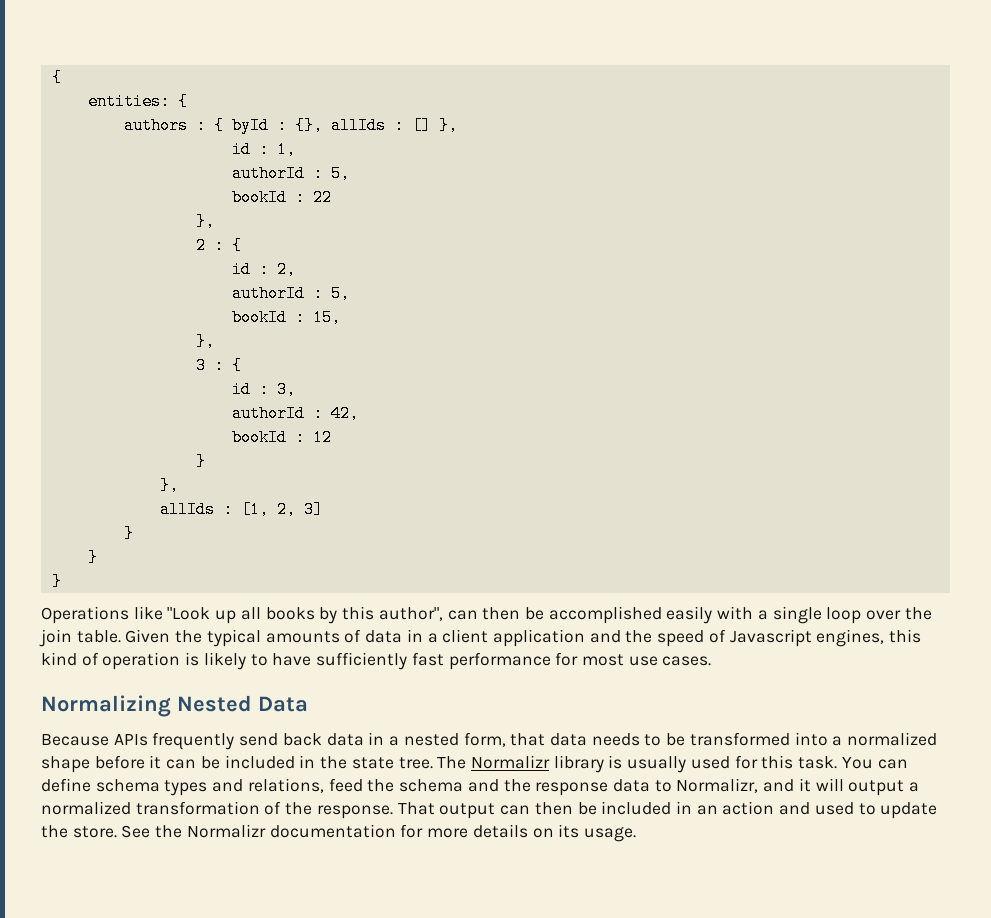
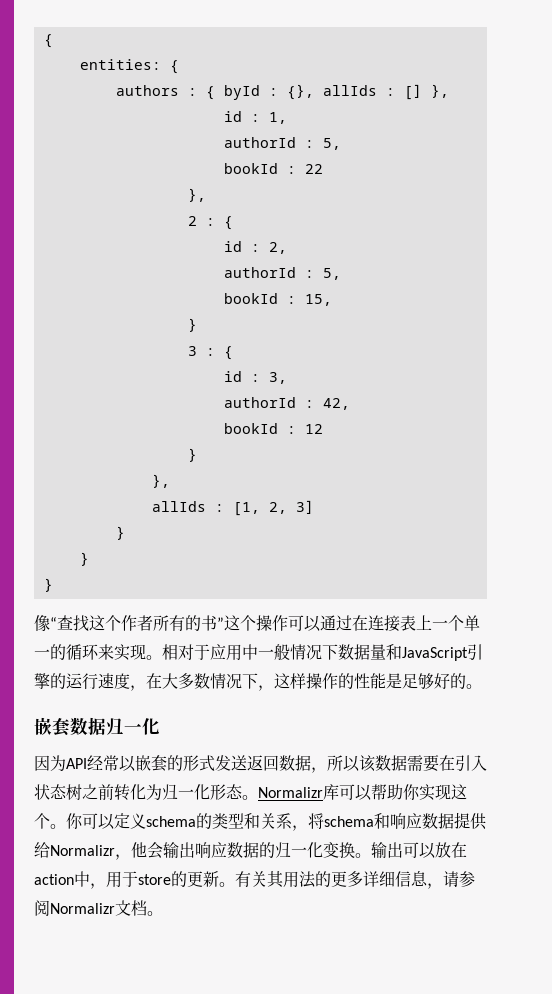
  bookId : 15,
- },
+ }
- Operations like "Look up all books by this author", can then be accomplished easily with a single loop over the join table. Given the typical amounts of data in a client application and the speed of Javascript engines, this kind of operation is likely to have sufficiently fast performance for most use cases.
- Normalizing Nested Data
- Because APIs frequently send back data in a nested form, that data needs to be transformed into a normalized shape before it can be included in the state tree. The Normalizr library is usually used for this task. You can define schema types and relations, feed the schema and the response data to Normalizr, and it will output a normalized transformation of the response. That output can then be included in an action and used to update the store. See the Normalizr documentation for more details on its usage.
+ 像“查找这个作者所有的书”这个操作可以通过在连接表上一个单一的循环来实现。相对于应用中一般情况下数据量和JavaScript引擎的运行速度，在大多数情况下，这样操作的性能是足够好的。
+ 嵌套数据归一化
+ 因为API经常以嵌套的形式发送返回数据，所以该数据需要在引入状态树之前转化为归一化形态。Normalizr库可以帮助你实现这个。你可以定义schema的类型和关系，将schema和响应数据提供给Normalizr，他会输出响应数据的归一化变换。输出可以放在action中，用于store的更新。有关其用法的更多详细信息，请参阅Normalizr文档。

